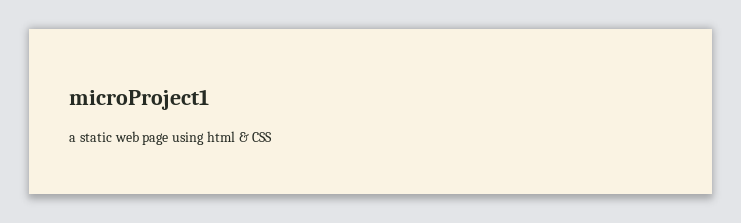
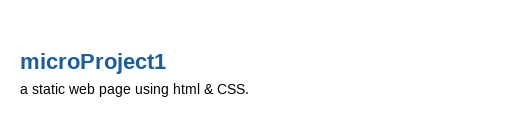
- a static web page using html & CSS
+ a static web page using html & CSS.

